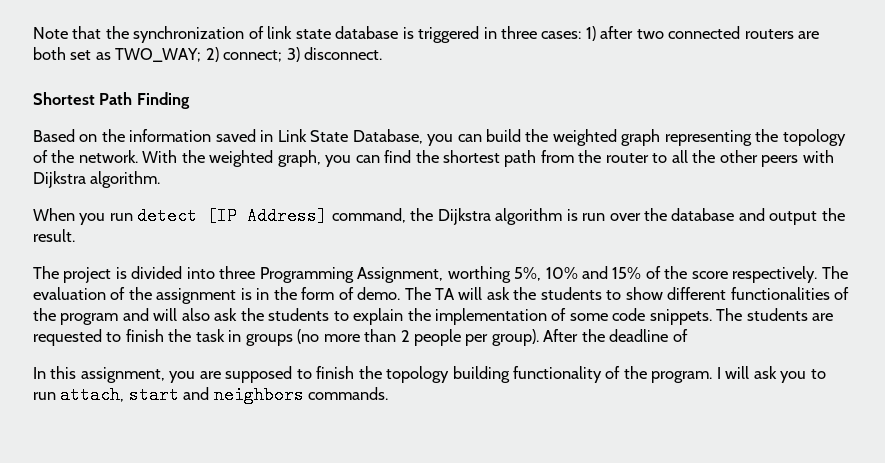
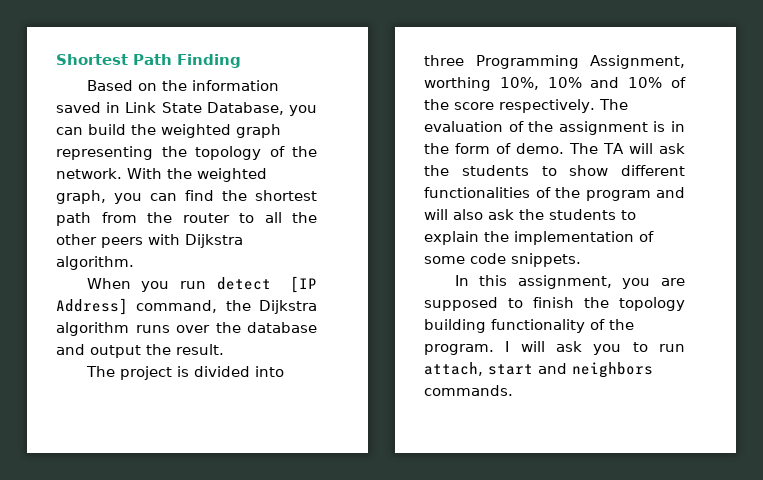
- Note that the synchronization of link state database is triggered in three cases: 1) after two connected routers are both set as TWO_WAY; 2) connect; 3) disconnect.
- When you run detect [IP Address] command, the Dijkstra algorithm is run over the database and output the result.
+ When you run detect [IP Address] command, the Dijkstra algorithm runs over the database and output the result.
- The project is divided into three Programming Assignment, worthing 5%, 10% and 15% of the score respectively.
+ The project is divided into three Programming Assignment, worthing 10%, 10% and 10% of the score respectively.
- The students are requested to finish the task in groups (no more than 2 people per group). After the deadline of

